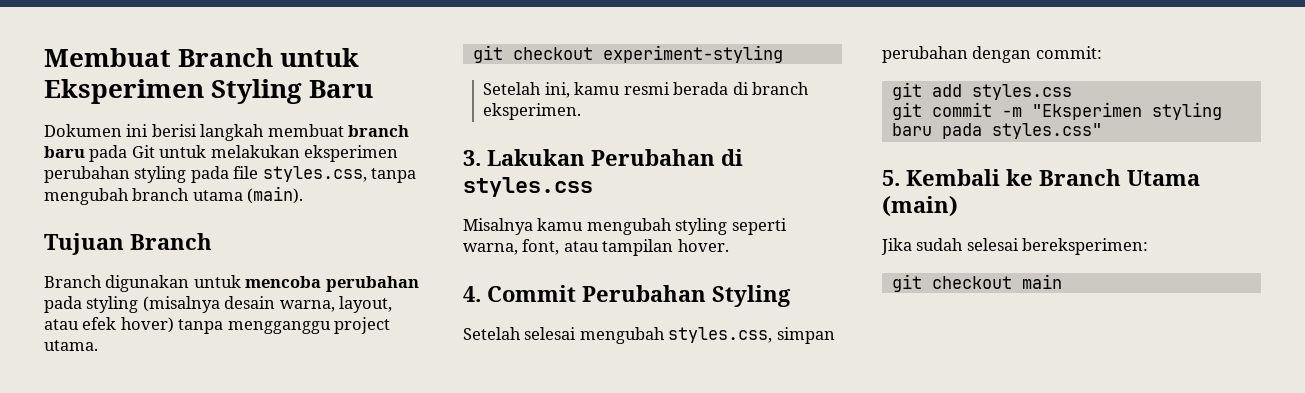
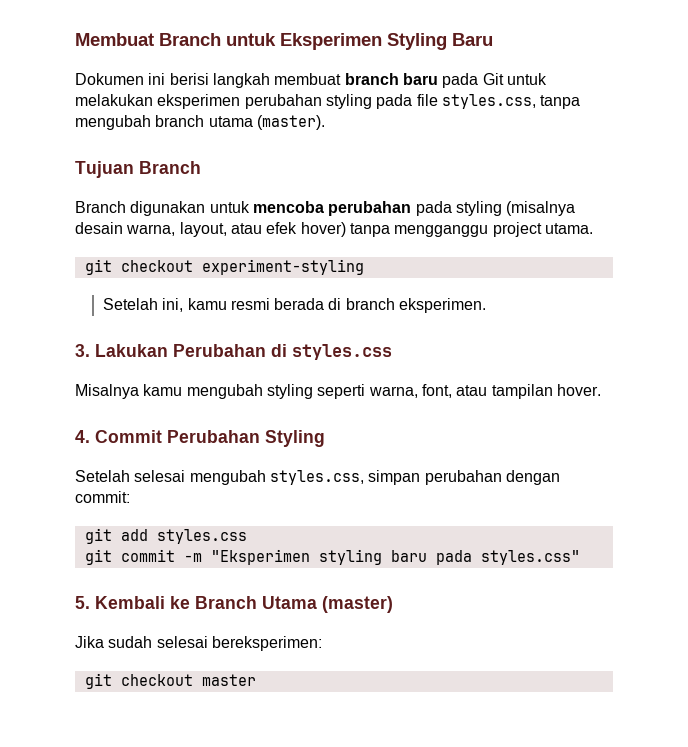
- Dokumen ini berisi langkah membuat branch baru pada Git untuk melakukan eksperimen perubahan styling pada file styles.css, tanpa mengubah branch utama (main).
+ Dokumen ini berisi langkah membuat branch baru pada Git untuk melakukan eksperimen perubahan styling pada file styles.css, tanpa mengubah branch utama (master).
- 5. Kembali ke Branch Utama (main)
+ 5. Kembali ke Branch Utama (master)
- git checkout main
+ git checkout master

